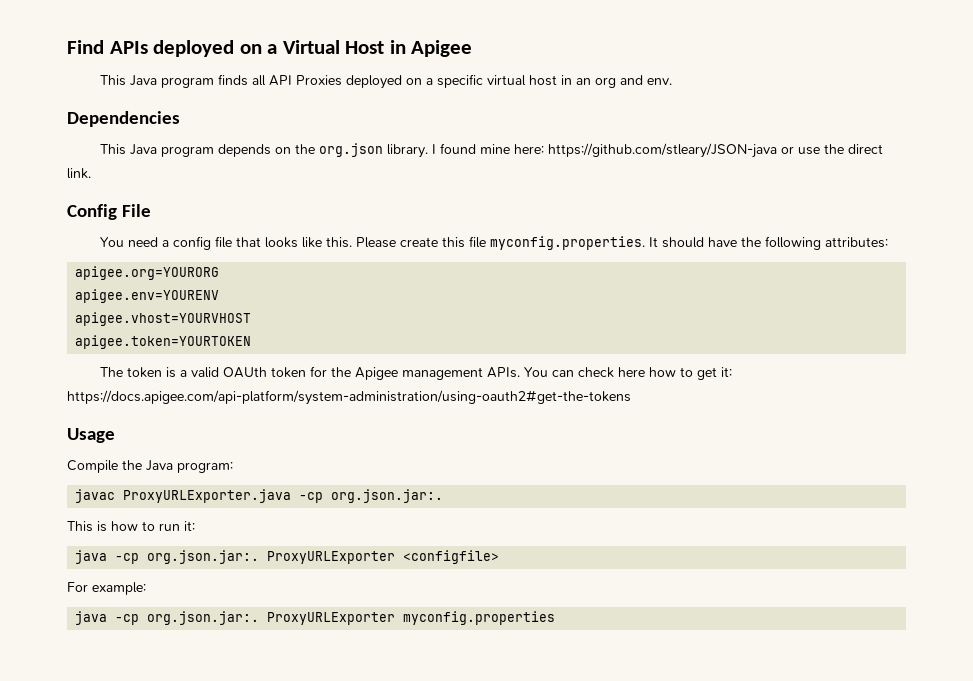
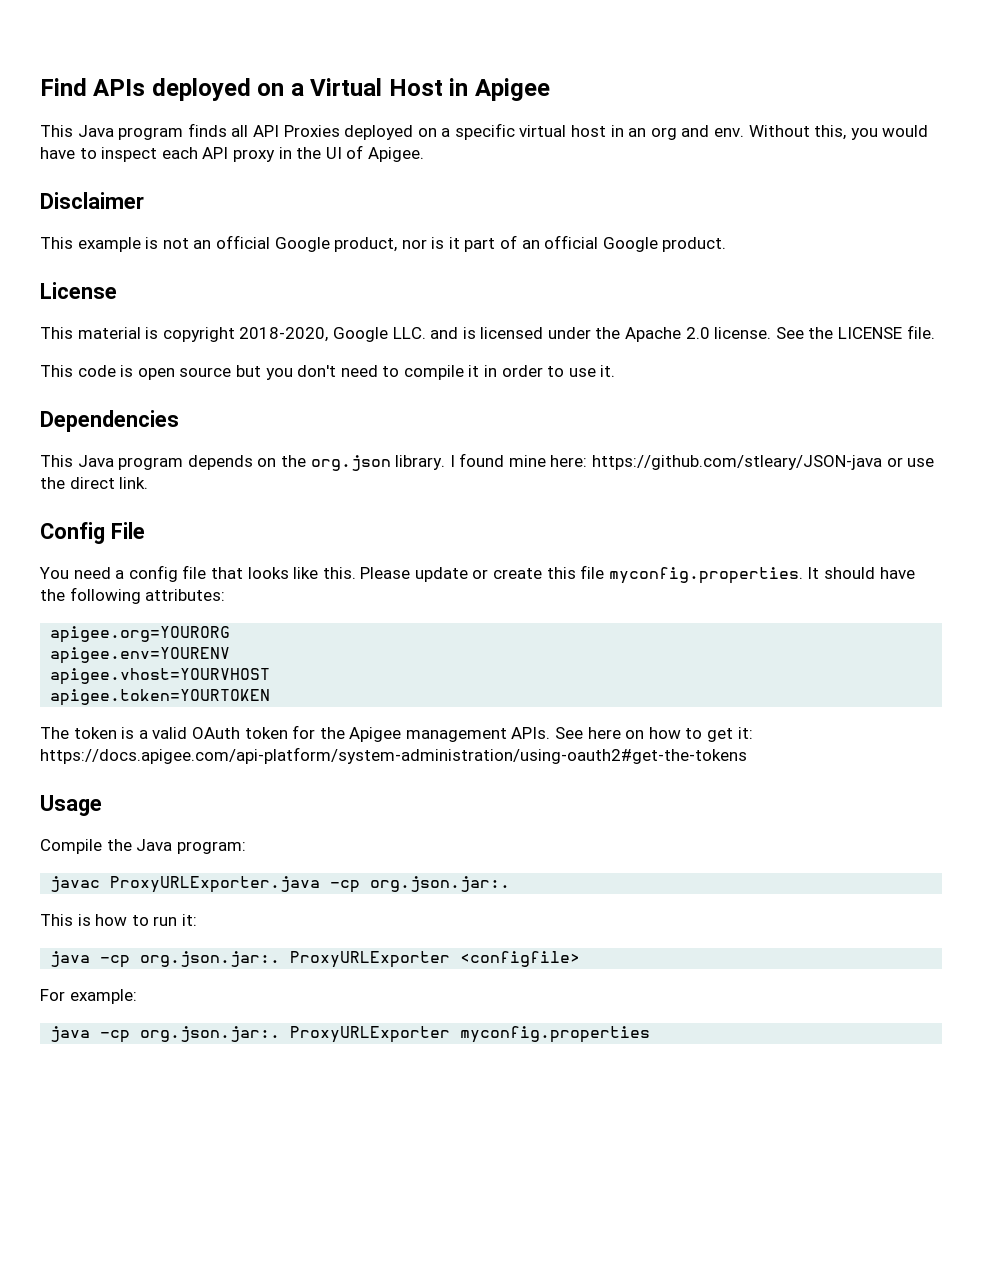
+ Without this, you would have to inspect each API proxy in the UI of Apigee.
+ Disclaimer
+ This example is not an official Google product, nor is it part of an official Google product.
+ License
+ This material is copyright 2018-2020, Google LLC. and is licensed under the Apache 2.0 license. See the LICENSE file.
+ This code is open source but you don't need to compile it in order to use it.
- Please create this file myconfig.properties. It should have the following attributes:
+ Please update or create this file myconfig.properties. It should have the following attributes:
- The token is a valid OAUth token for the Apigee management APIs.
+ The token is a valid OAuth token for the Apigee management APIs.
- You can check here how to get it: https://docs.apigee.com/api-platform/system-administration/using-oauth2#get-the-tokens
+ See here on how to get it: https://docs.apigee.com/api-platform/system-administration/using-oauth2#get-the-tokens

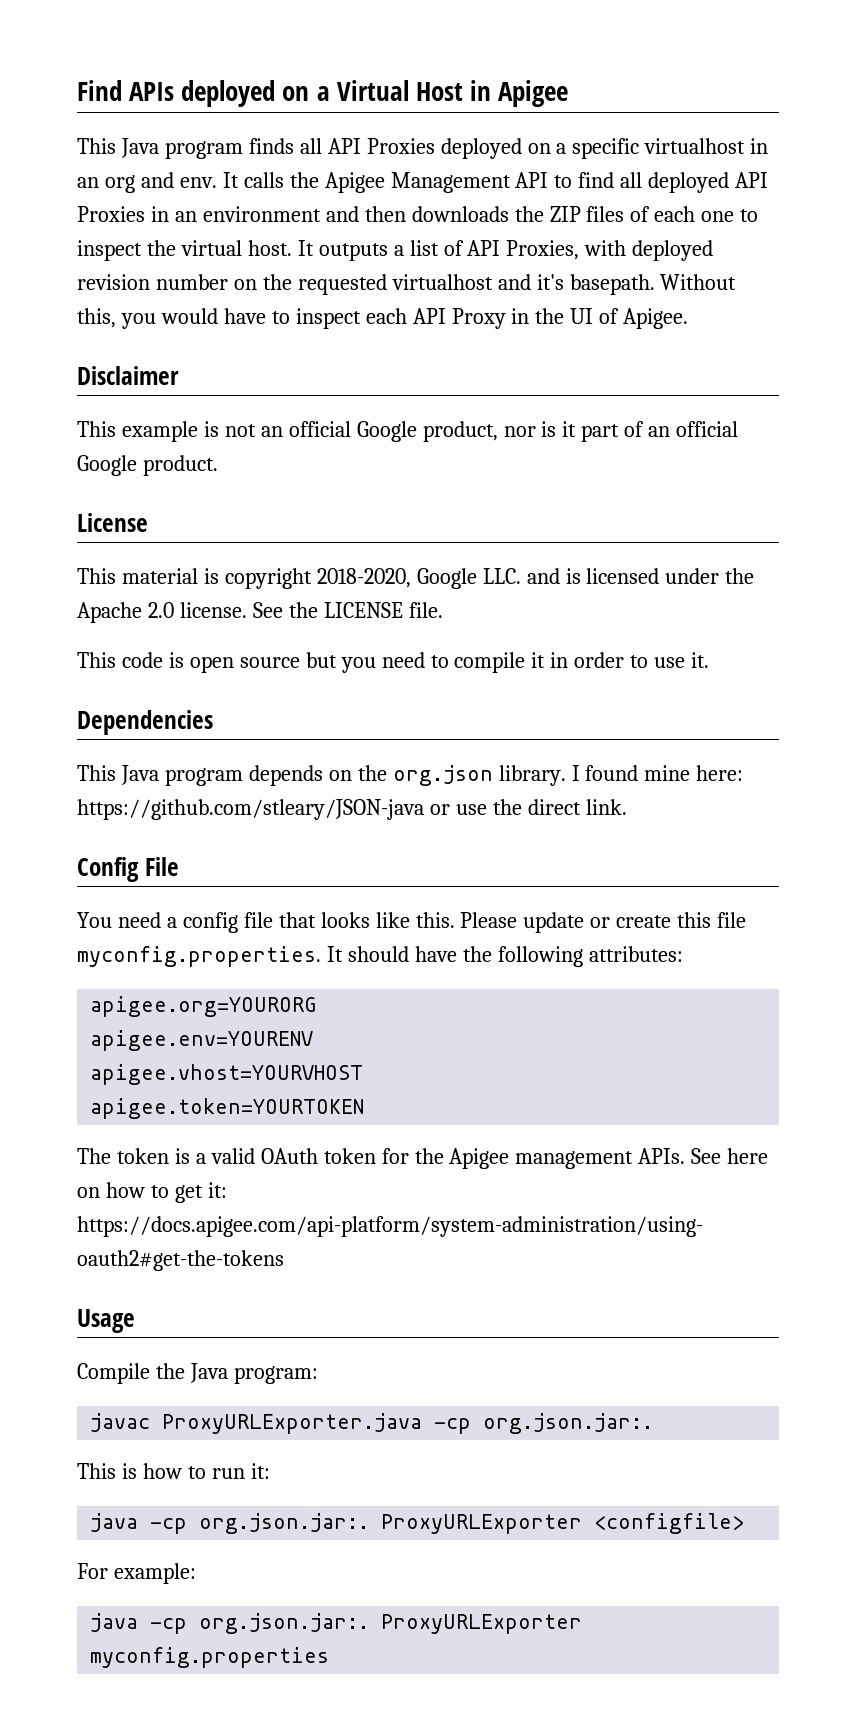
- This Java program finds all API Proxies deployed on a specific virtual host in an org and env.
+ This Java program finds all API Proxies deployed on a specific virtualhost in an org and env.
+ It calls the Apigee Management API to find all deployed API Proxies in an environment and then downloads the ZIP files of each one to inspect the virtual host. It outputs a list of API Proxies, with deployed revision number on the requested virtualhost and it's basepath.
- Without this, you would have to inspect each API proxy in the UI of Apigee.
+ Without this, you would have to inspect each API Proxy in the UI of Apigee.
- This code is open source but you don't need to compile it in order to use it.
+ This code is open source but you need to compile it in order to use it.

